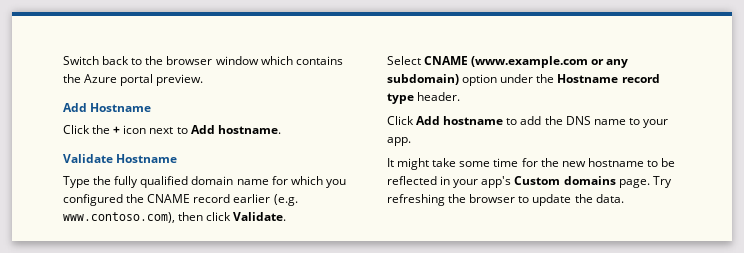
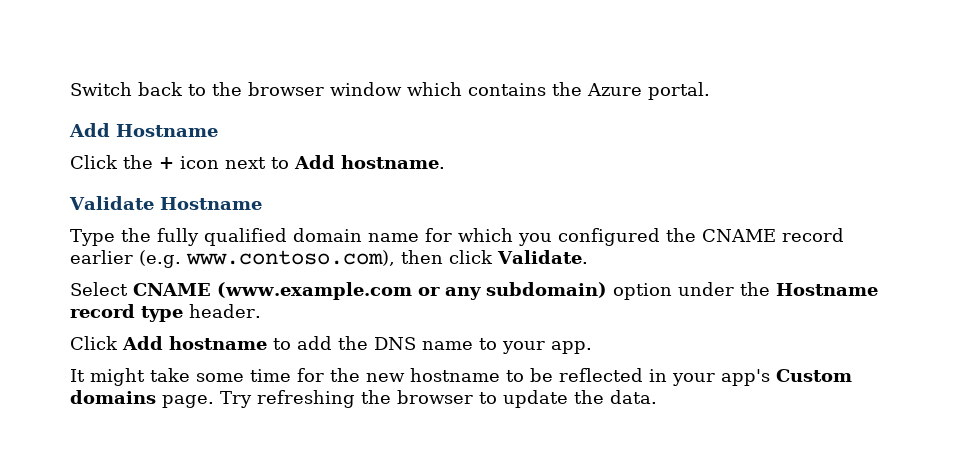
- Switch back to the browser window which contains the Azure portal preview.
+ Switch back to the browser window which contains the Azure portal.

